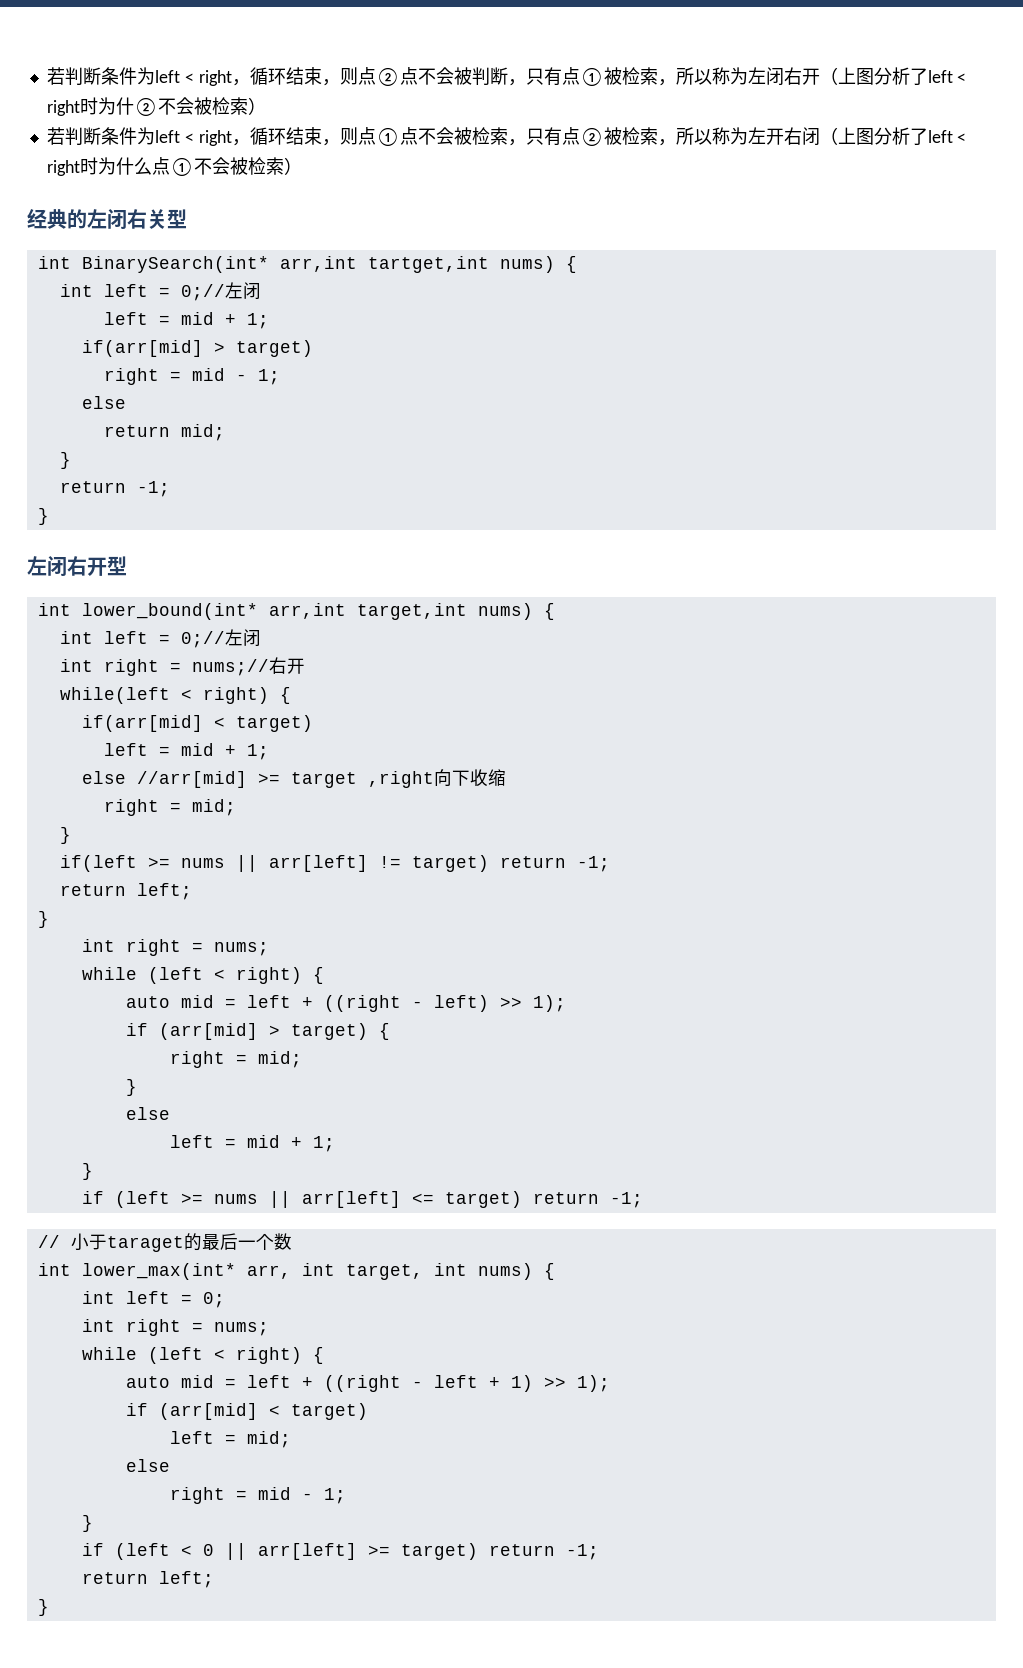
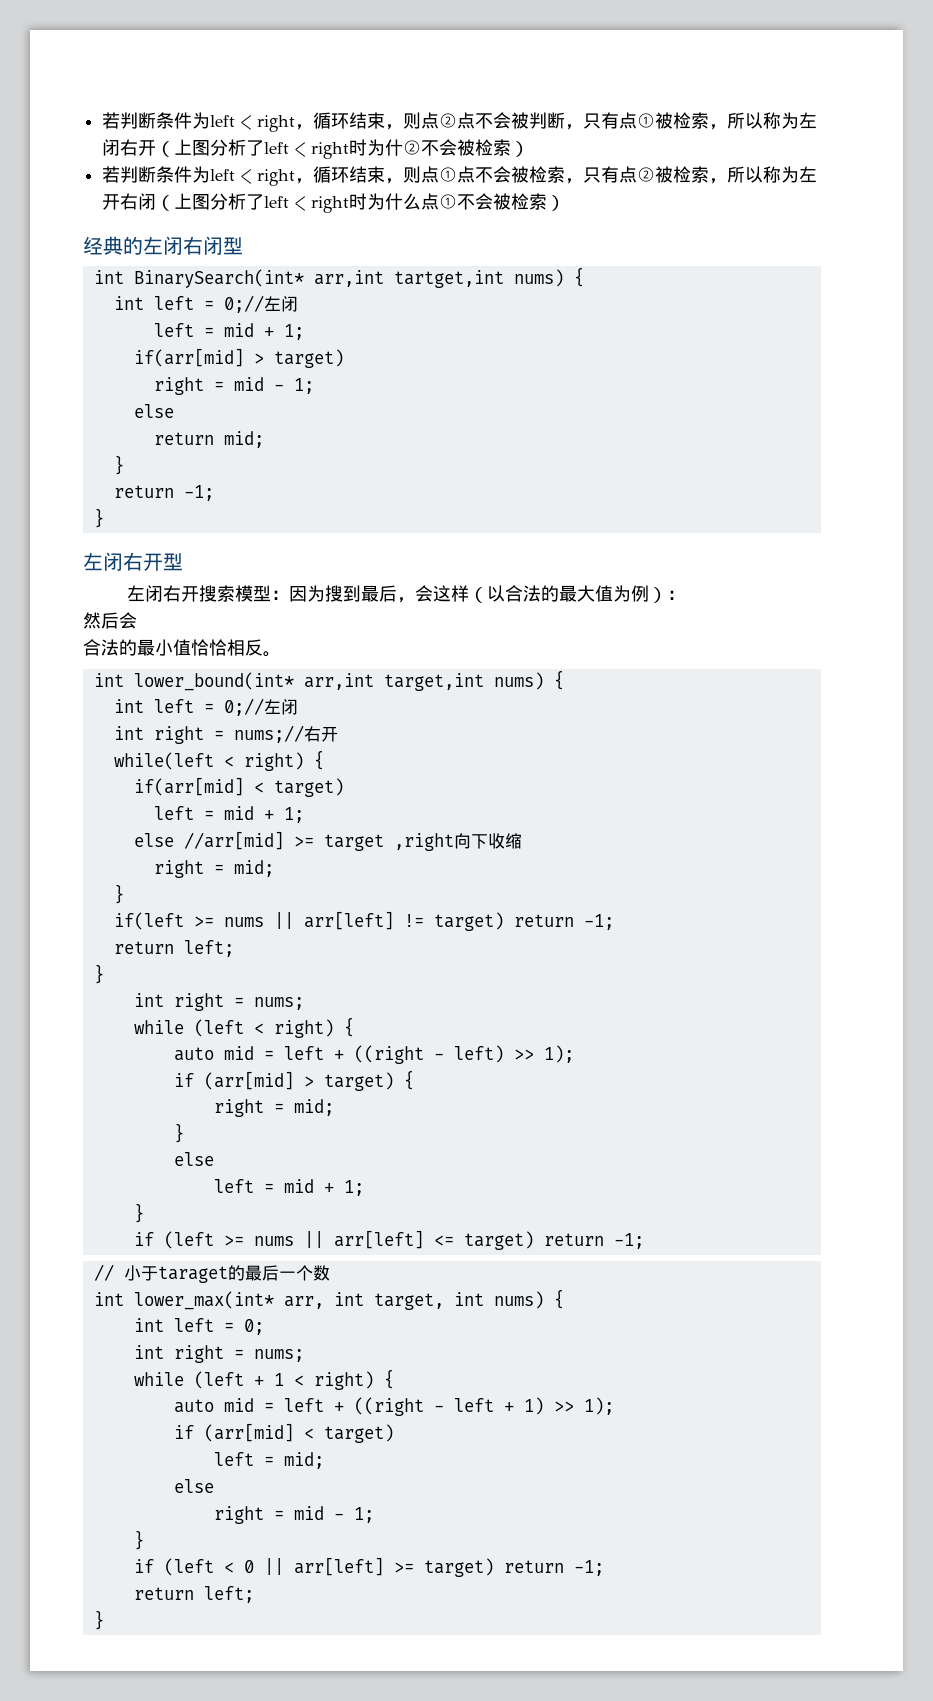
- 经典的左闭右关型
+ 经典的左闭右闭型
+ 左闭右开搜索模型：因为搜到最后，会这样（以合法的最大值为例）：
+ 然后会
+ 合法的最小值恰恰相反。
  int left = 0;
  int right = nums;
- while (left < right) {
+ while (left + 1 < right) {

